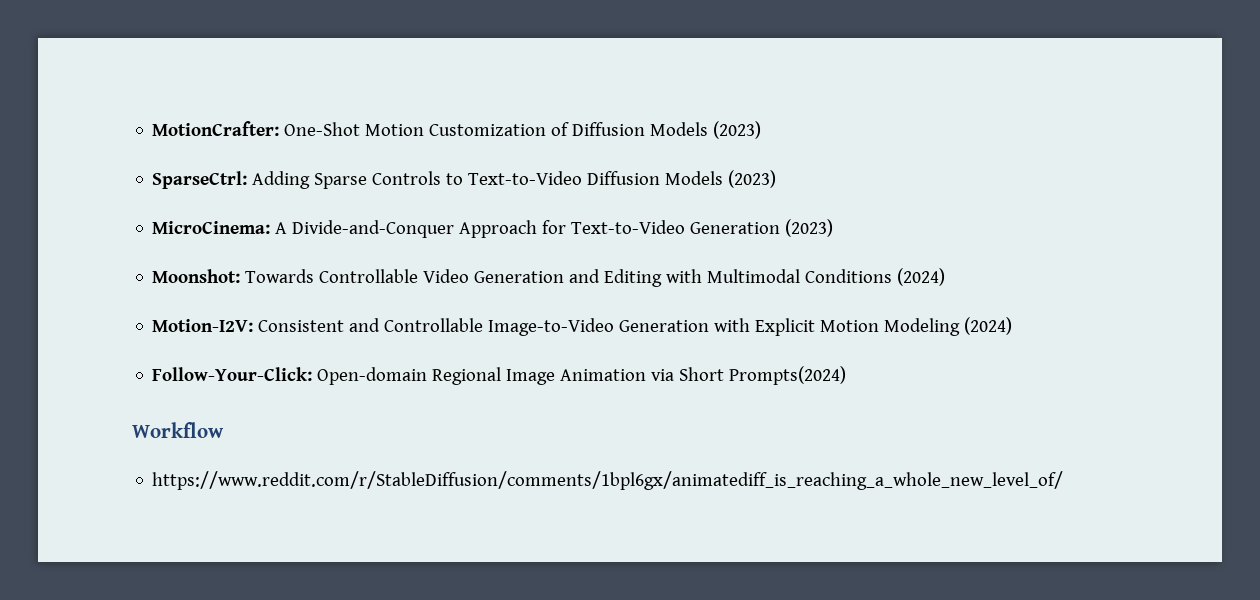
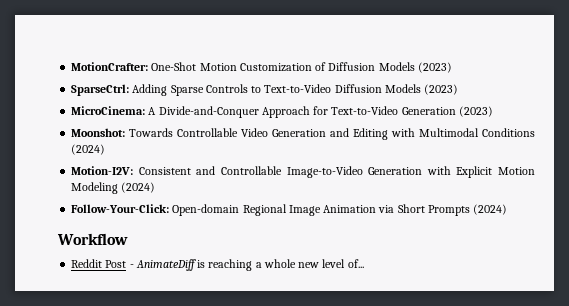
- Follow-Your-Click: Open-domain Regional Image Animation via Short Prompts(2024)
+ Follow-Your-Click: Open-domain Regional Image Animation via Short Prompts (2024)
- https://www.reddit.com/r/StableDiffusion/comments/1bpl6gx/animatediff_is_reaching_a_whole_new_level_of/
+ Reddit Post - AnimateDiff is reaching a whole new level of...

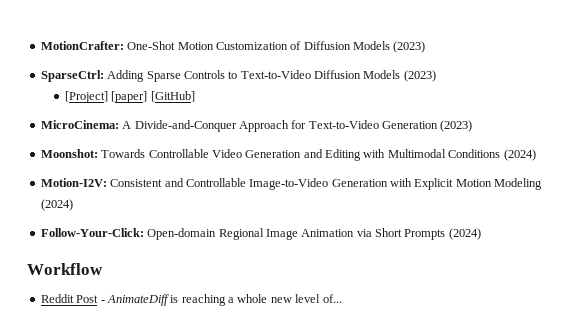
+ [Project] [paper] [GitHub]

